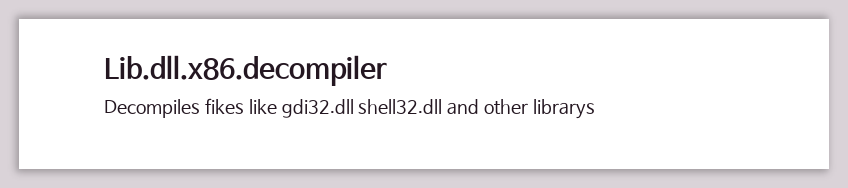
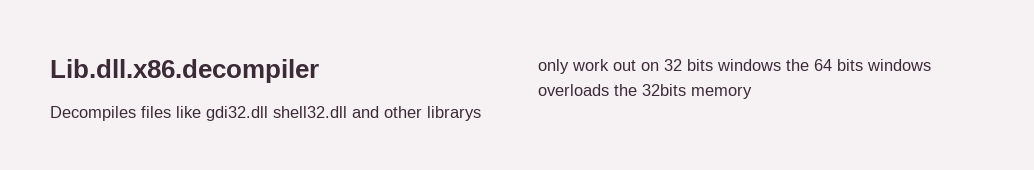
- Decompiles fikes like gdi32.dll shell32.dll and other librarys
+ Decompiles files like gdi32.dll shell32.dll and other librarys only work out on 32 bits windows the 64 bits windows overloads the 32bits memory

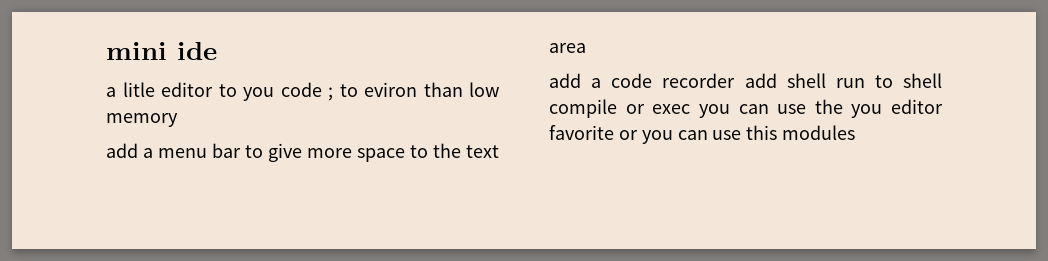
- Lib.dll.x86.decompiler
- Decompiles files like gdi32.dll shell32.dll and other librarys only work out on 32 bits windows the 64 bits windows overloads the 32bits memory
+ mini ide
+ a litle editor to you code ; to eviron than low memory
+ add a menu bar to give more space to the text area
+ add a code recorder add shell run to shell compile or exec you can use the you editor favorite or you can use this modules

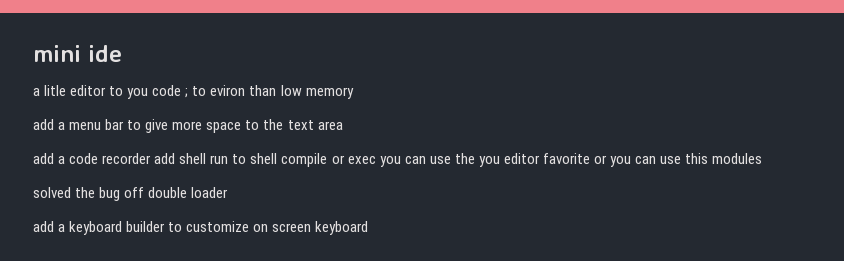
+ solved the bug off double loader
+ add a keyboard builder to customize on screen keyboard

